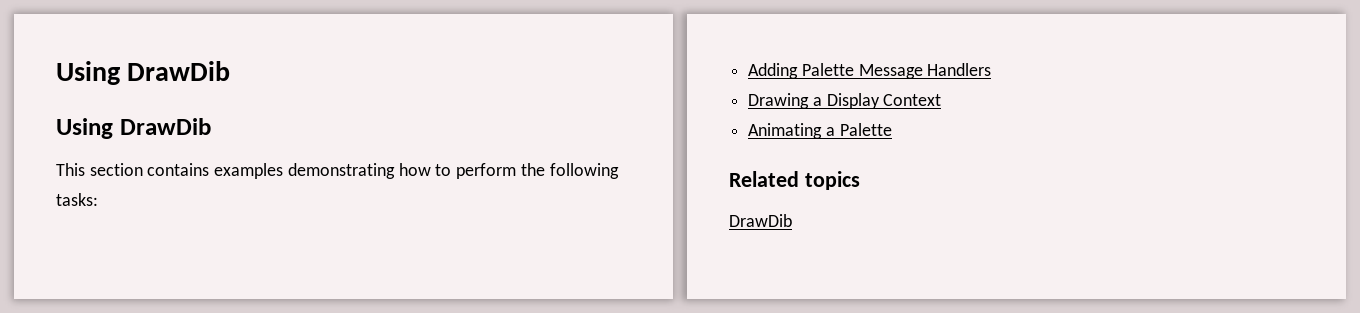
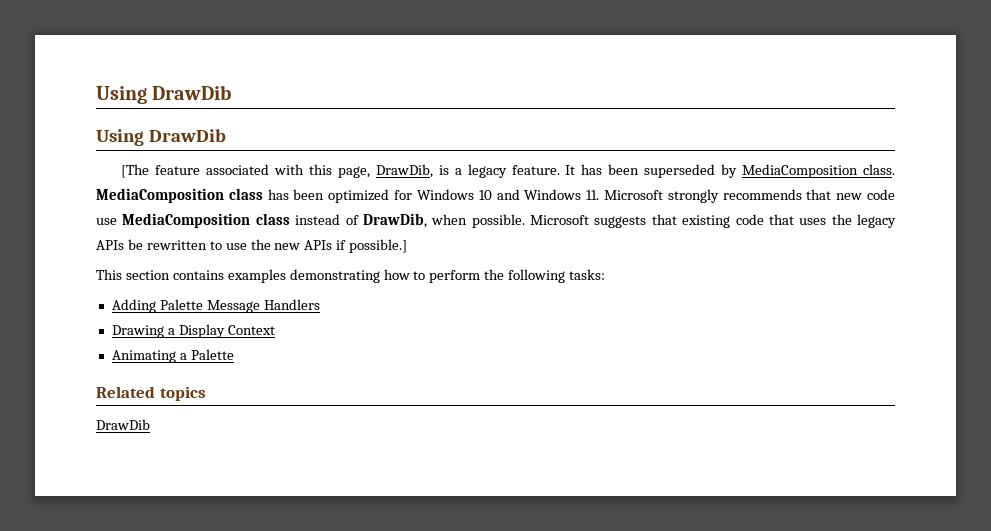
+ [The feature associated with this page, DrawDib, is a legacy feature. It has been superseded by MediaComposition class. MediaComposition class has been optimized for Windows 10 and Windows 11. Microsoft strongly recommends that new code use MediaComposition class instead of DrawDib, when possible. Microsoft suggests that existing code that uses the legacy APIs be rewritten to use the new APIs if possible.]

